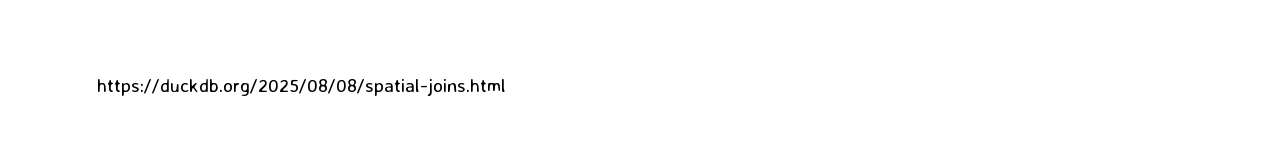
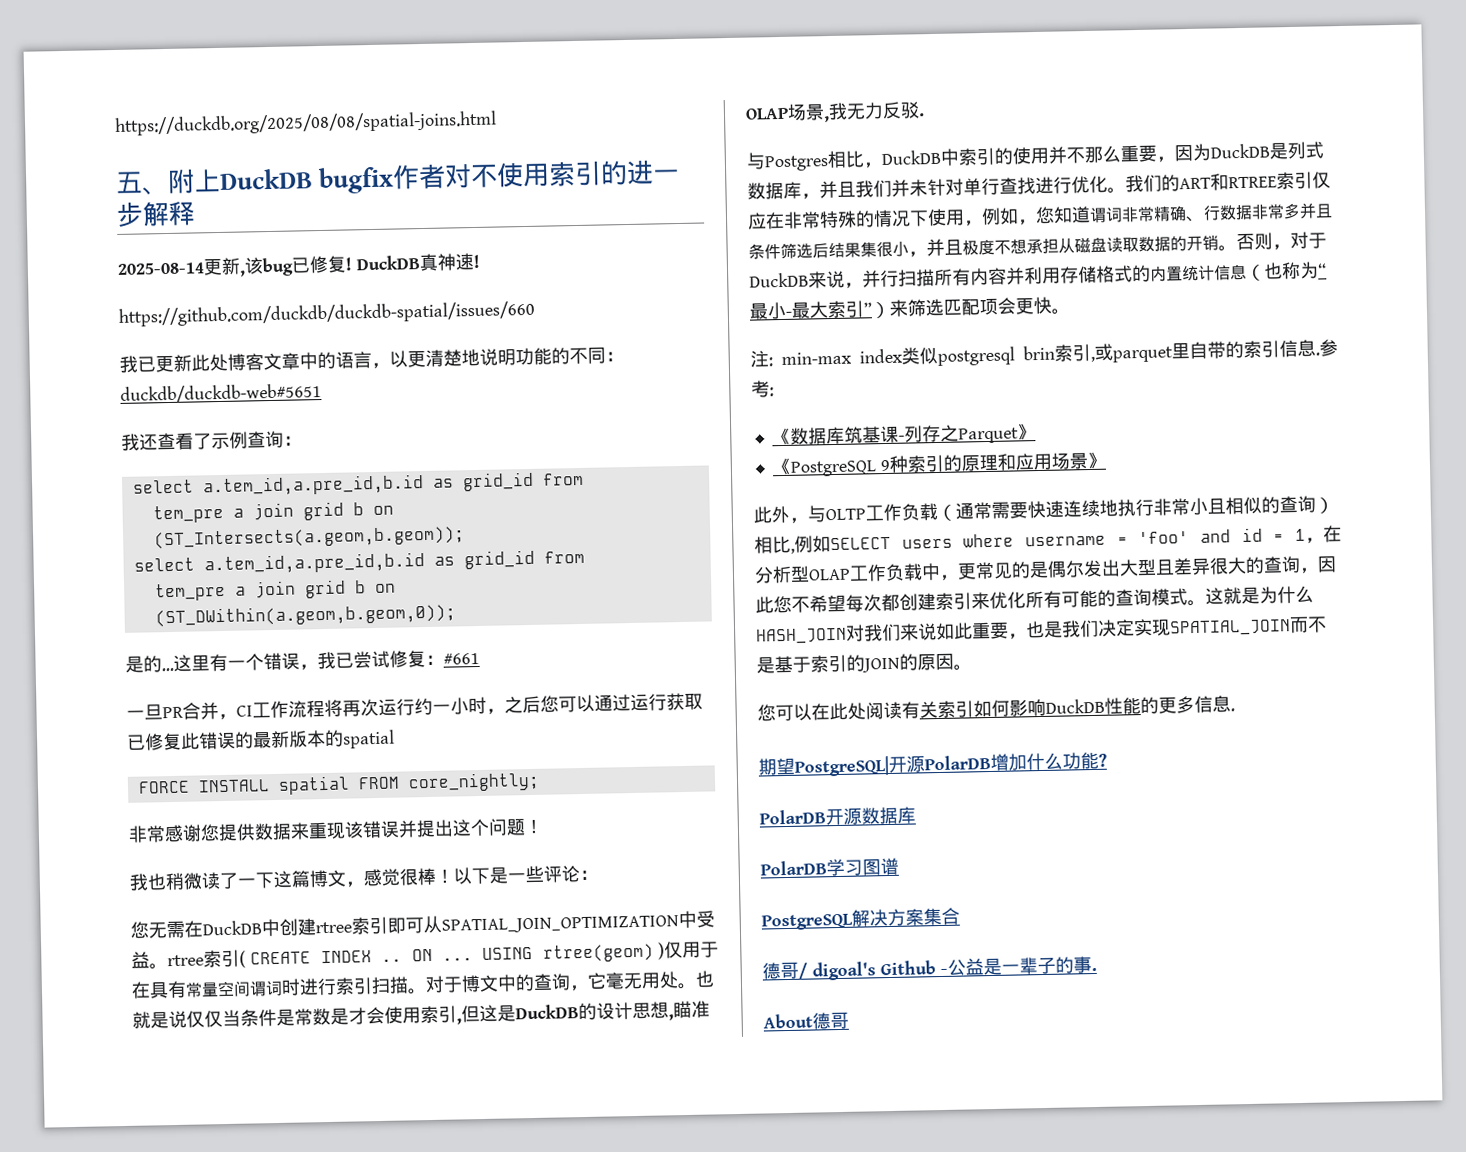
+ 五、附上DuckDB bugfix作者对不使用索引的进一步解释
+ 2025-08-14更新,该bug已修复! DuckDB真神速!
+ https://github.com/duckdb/duckdb-spatial/issues/660
+ 我已更新此处博客文章中的语言，以更清楚地说明功能的不同：duckdb/duckdb-web#5651
+ 我还查看了示例查询：
+ select a.tem_id,a.pre_id,b.id as grid_id from
+ tem_pre a join grid b on (ST_Intersects(a.geom,b.geom));
+ select a.tem_id,a.pre_id,b.id as grid_id from
+ tem_pre a join grid b on (ST_DWithin(a.geom,b.geom,0));
+ 是的...这里有一个错误，我已尝试修复：#661
+ 一旦PR合并，CI工作流程将再次运行约一小时，之后您可以通过运行获取已修复此错误的最新版本的spatial
+ FORCE INSTALL spatial FROM core_nightly;
+ 非常感谢您提供数据来重现该错误并提出这个问题！
+ 我也稍微读了一下这篇博文，感觉很棒！以下是一些评论：
+ 您无需在DuckDB中创建rtree索引即可从SPATIAL_JOIN_OPTIMIZATION中受益。rtree索引( CREATE INDEX .. ON ... USING rtree(geom) )仅用于在具有常量空间谓词时进行索引扫描。对于博文中的查询，它毫无用处。也就是说仅仅当条件是常数是才会使用索引,但这是DuckDB的设计思想,瞄准OLAP场景,我无力反驳.
+ 与Postgres相比，DuckDB中索引的使用并不那么重要，因为DuckDB是列式数据库，并且我们并未针对单行查找进行优化。我们的ART和RTREE索引仅应在非常特殊的情况下使用，例如，您知道谓词非常精确、行数据非常多并且条件筛选后结果集很小，并且极度不想承担从磁盘读取数据的开销。否则，对于DuckDB来说，并行扫描所有内容并利用存储格式的内置统计信息（也称为“最小-最大索引”）来筛选匹配项会更快。
+ 注: min-max index类似postgresql brin索引,或parquet里自带的索引信息.参考:
+ 《数据库筑基课-列存之Parquet》
+ 《PostgreSQL 9种索引的原理和应用场景》
+ 此外，与OLTP工作负载（通常需要快速连续地执行非常小且相似的查询）相比,例如SELECT users where username = 'foo' and id = 1，在分析型OLAP工作负载中，更常见的是偶尔发出大型且差异很大的查询，因此您不希望每次都创建索引来优化所有可能的查询模式。这就是为什么HASH_JOIN对我们来说如此重要，也是我们决定实现SPATIAL_JOIN而不是基于索引的JOIN的原因。
+ 您可以在此处阅读有关索引如何影响DuckDB性能的更多信息.
+ 期望PostgreSQL|开源PolarDB增加什么功能?
+ PolarDB开源数据库
+ PolarDB学习图谱
+ PostgreSQL解决方案集合
+ 德哥/ digoal's Github -公益是一辈子的事.
+ About德哥

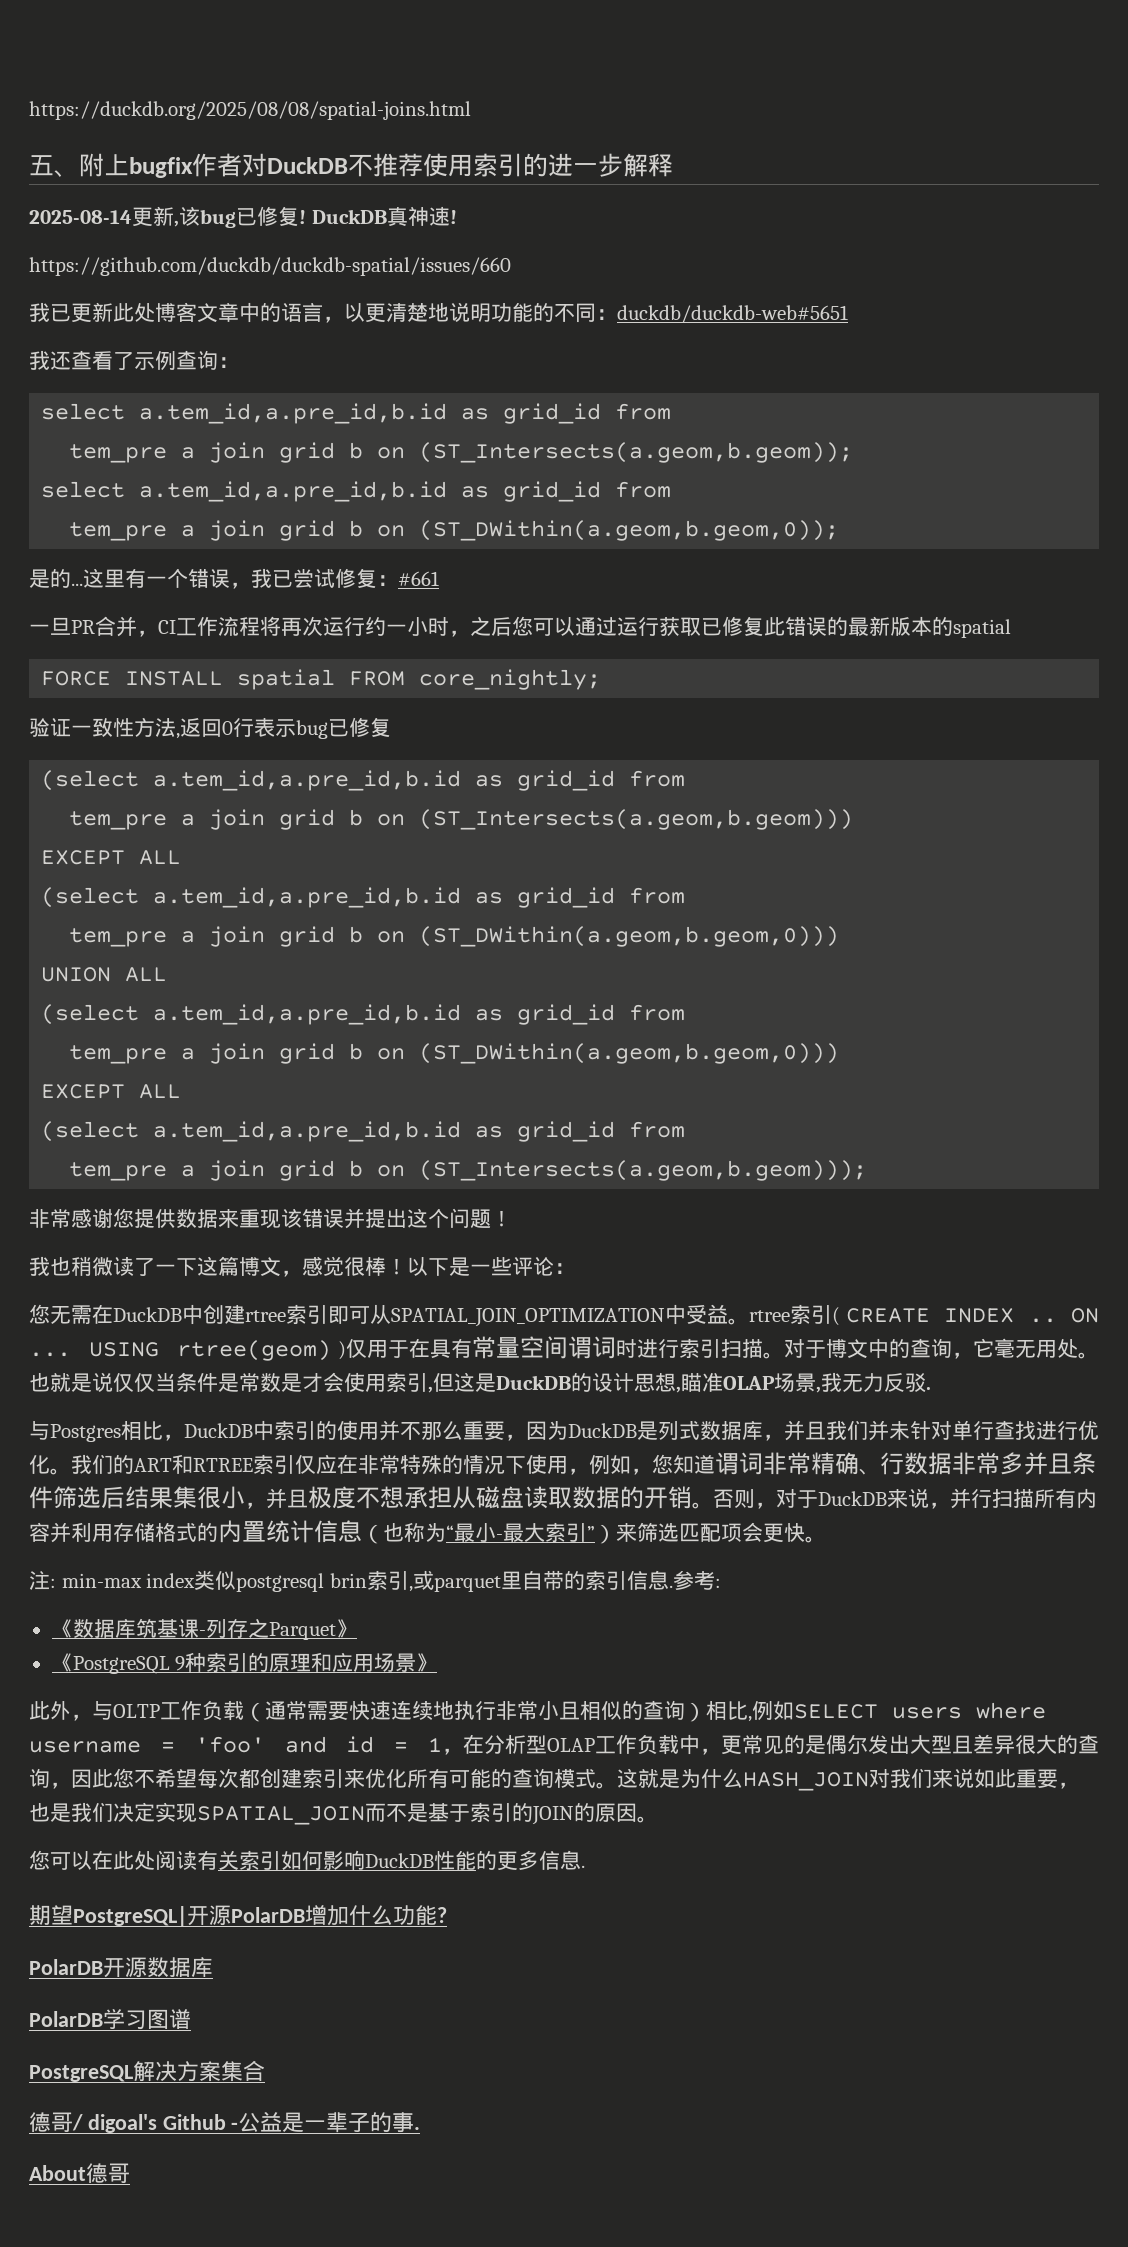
- 五、附上DuckDB bugfix作者对不使用索引的进一步解释
+ 五、附上bugfix作者对DuckDB不推荐使用索引的进一步解释
+ 验证一致性方法,返回0行表示bug已修复
+ (select a.tem_id,a.pre_id,b.id as grid_id from
+ tem_pre a join grid b on (ST_Intersects(a.geom,b.geom)))
+ EXCEPT ALL
+ (select a.tem_id,a.pre_id,b.id as grid_id from
+ tem_pre a join grid b on (ST_DWithin(a.geom,b.geom,0)))
+ UNION ALL
+ (select a.tem_id,a.pre_id,b.id as grid_id from
+ tem_pre a join grid b on (ST_DWithin(a.geom,b.geom,0)))
+ EXCEPT ALL
+ (select a.tem_id,a.pre_id,b.id as grid_id from
+ tem_pre a join grid b on (ST_Intersects(a.geom,b.geom)));

